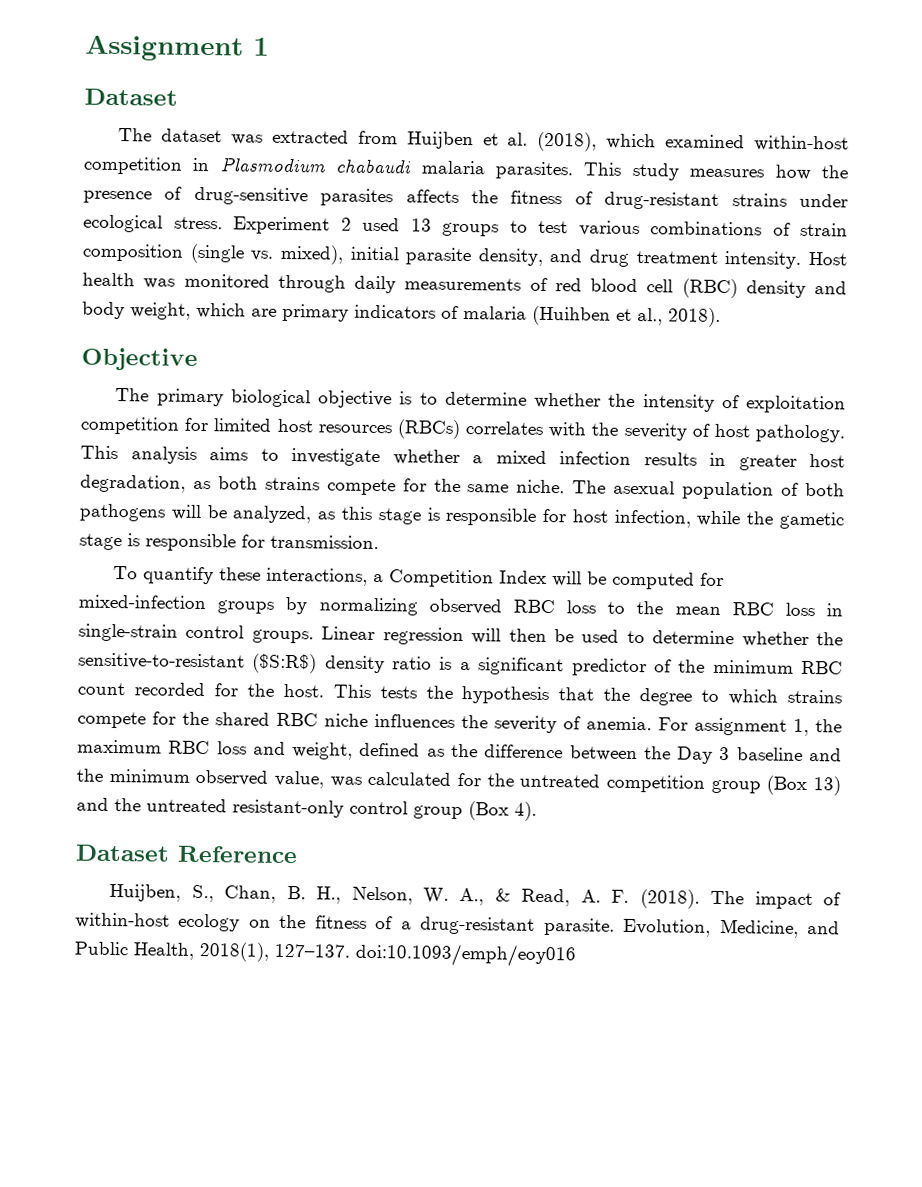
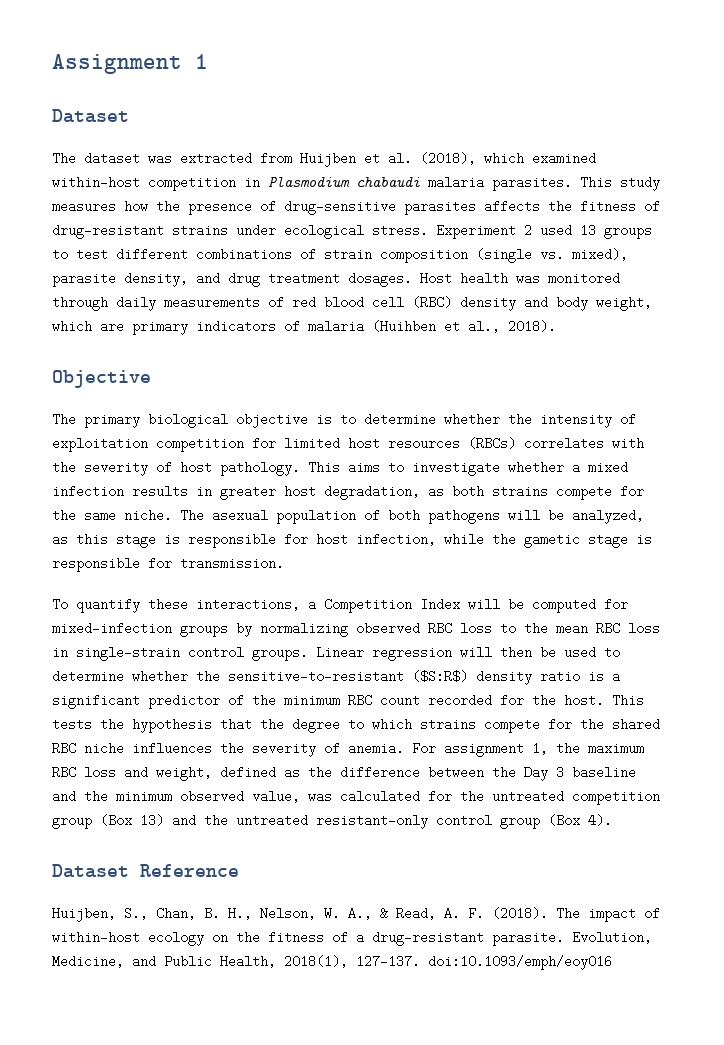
- Experiment 2 used 13 groups to test various combinations of strain composition (single vs. mixed), initial parasite density, and drug treatment intensity.
+ Experiment 2 used 13 groups to test different combinations of strain composition (single vs. mixed), parasite density, and drug treatment dosages.
- This analysis aims to investigate whether a mixed infection results in greater host degradation, as both strains compete for the same niche.
+ This aims to investigate whether a mixed infection results in greater host degradation, as both strains compete for the same niche.

